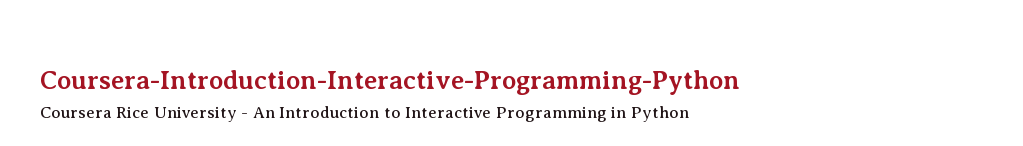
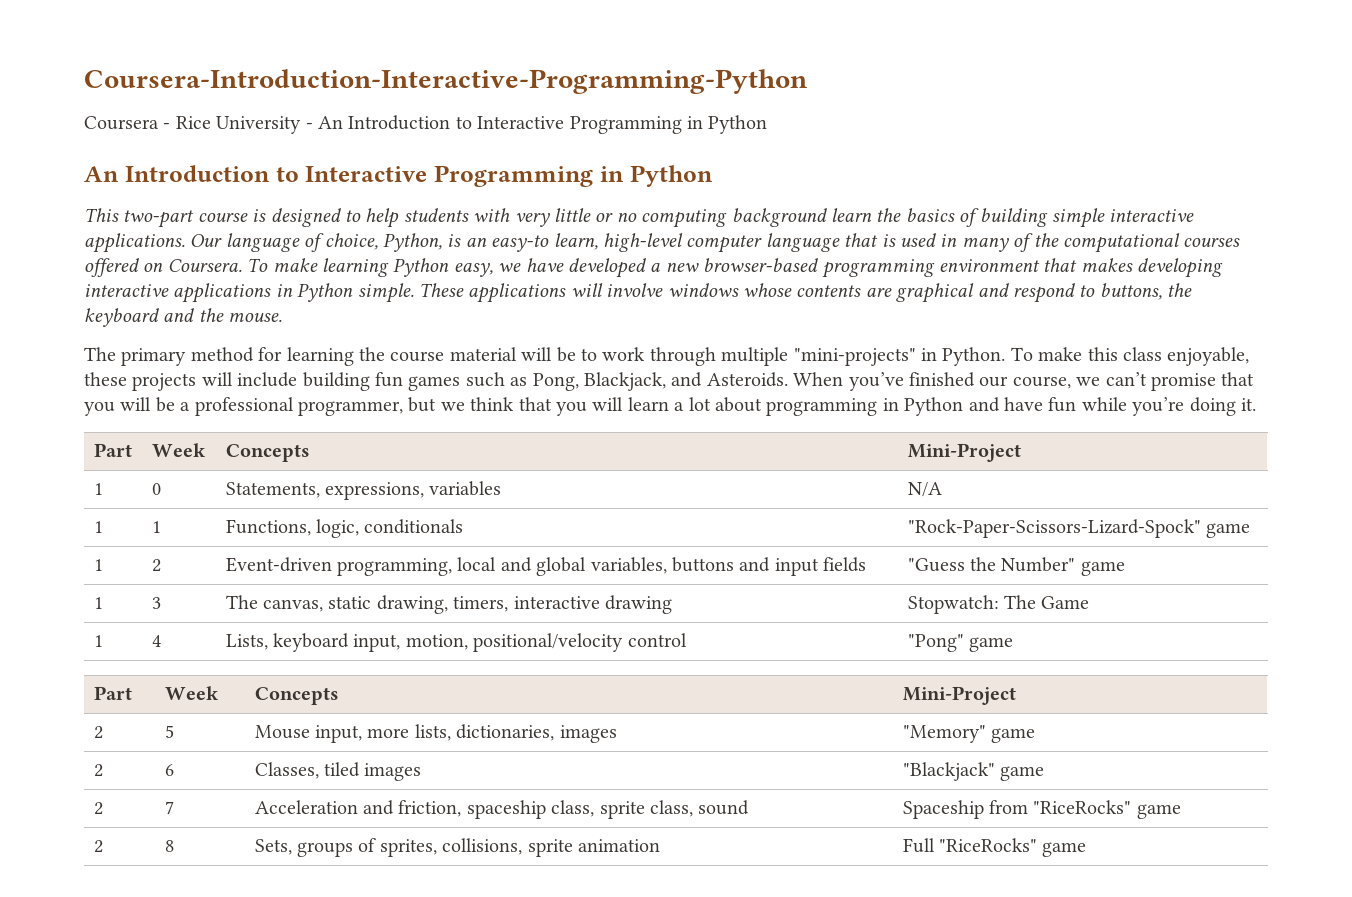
- Coursera Rice University - An Introduction to Interactive Programming in Python
+ Coursera - Rice University - An Introduction to Interactive Programming in Python
+ An Introduction to Interactive Programming in Python
+ This two-part course is designed to help students with very little or no computing background learn the basics of building simple interactive applications. Our language of choice, Python, is an easy-to learn, high-level computer language that is used in many of the computational courses offered on Coursera. To make learning Python easy, we have developed a new browser-based programming environment that makes developing interactive applications in Python simple. These applications will involve windows whose contents are graphical and respond to buttons, the keyboard and the mouse.
+ The primary method for learning the course material will be to work through multiple "mini-projects" in Python. To make this class enjoyable, these projects will include building fun games such as Pong, Blackjack, and Asteroids. When you’ve finished our course, we can’t promise that you will be a professional programmer, but we think that you will learn a lot about programming in Python and have fun while you’re doing it.
+ Part | Week | Concepts | Mini-Project
+ 1 | 0 | Statements, expressions, variables | N/A
+ 1 | 1 | Functions, logic, conditionals | "Rock-Paper-Scissors-Lizard-Spock" game
+ 1 | 2 | Event-driven programming, local and global variables, buttons and input fields | "Guess the Number" game
+ 1 | 3 | The canvas, static drawing, timers, interactive drawing | Stopwatch: The Game
+ 1 | 4 | Lists, keyboard input, motion, positional/velocity control | "Pong" game
+ Part | Week | Concepts | Mini-Project
+ 2 | 5 | Mouse input, more lists, dictionaries, images | "Memory" game
+ 2 | 6 | Classes, tiled images | "Blackjack" game
+ 2 | 7 | Acceleration and friction, spaceship class, sprite class, sound | Spaceship from "RiceRocks" game
+ 2 | 8 | Sets, groups of sprites, collisions, sprite animation | Full "RiceRocks" game

